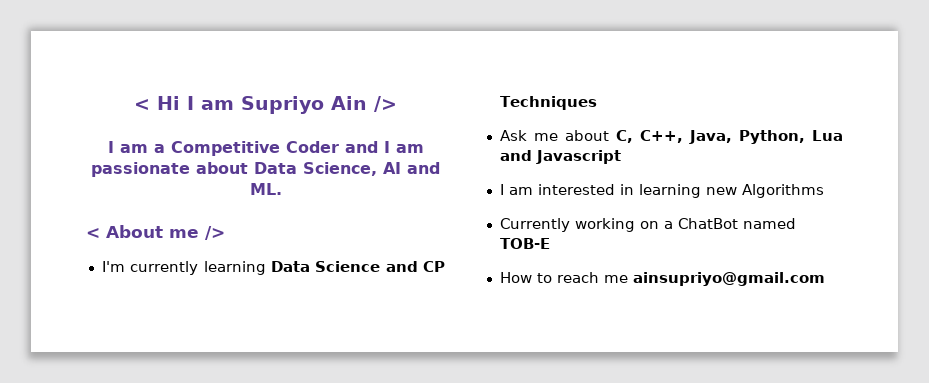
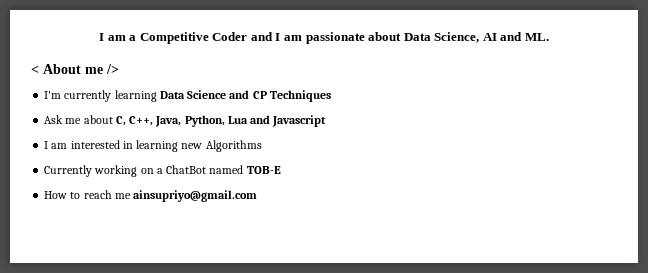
- < Hi I am Supriyo Ain />

